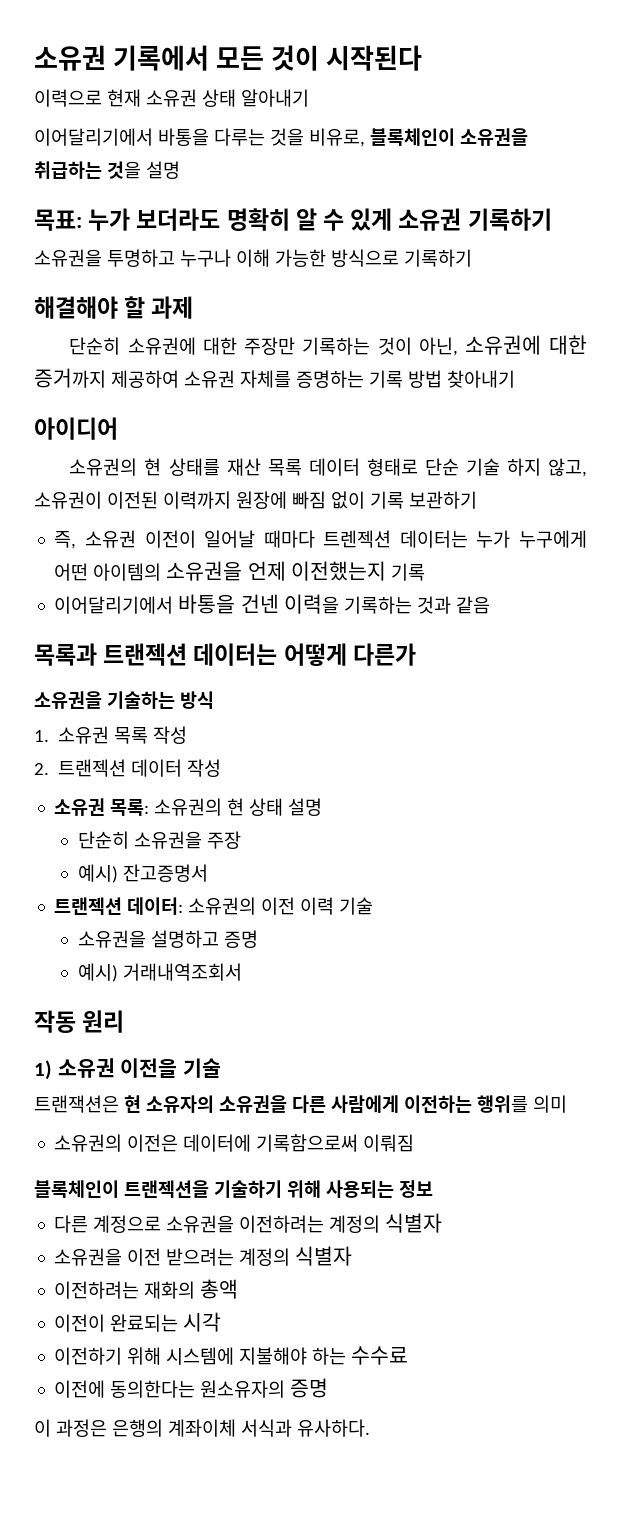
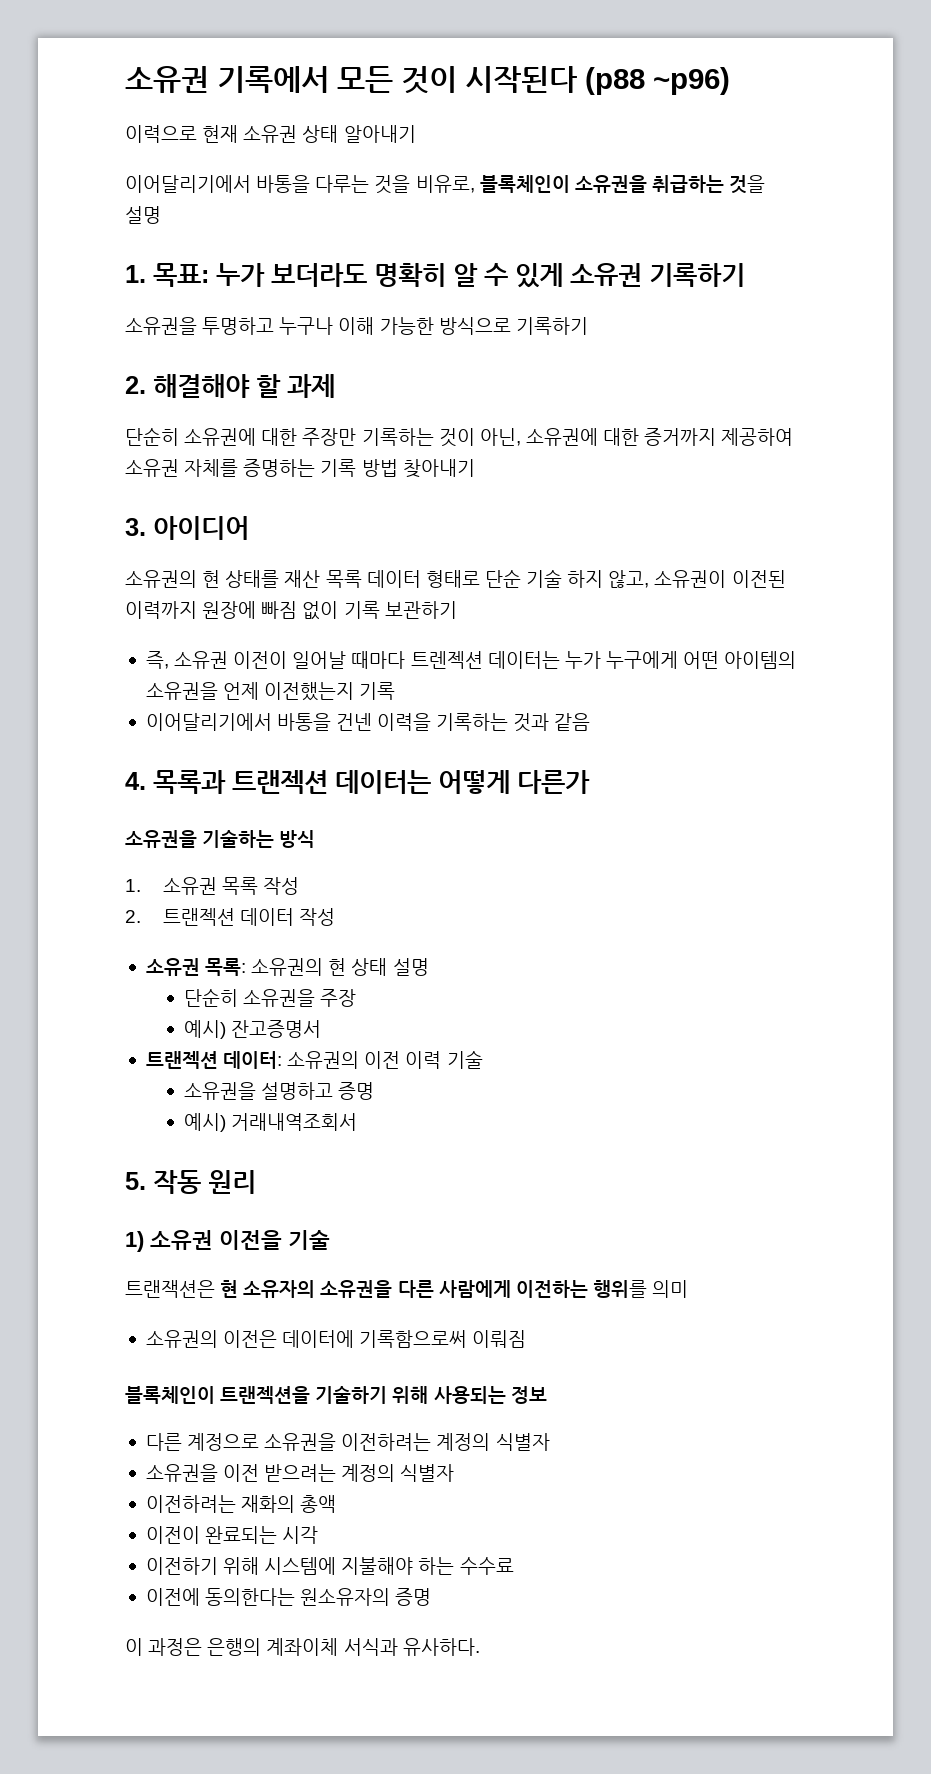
- 소유권 기록에서 모든 것이 시작된다
+ 소유권 기록에서 모든 것이 시작된다 (p88 ~p96)
- 목표: 누가 보더라도 명확히 알 수 있게 소유권 기록하기
+ 1. 목표: 누가 보더라도 명확히 알 수 있게 소유권 기록하기
- 해결해야 할 과제
+ 2. 해결해야 할 과제
- 아이디어
+ 3. 아이디어
- 목록과 트랜젝션 데이터는 어떻게 다른가
+ 4. 목록과 트랜젝션 데이터는 어떻게 다른가
- 작동 원리
+ 5. 작동 원리

